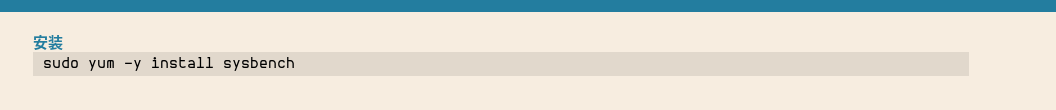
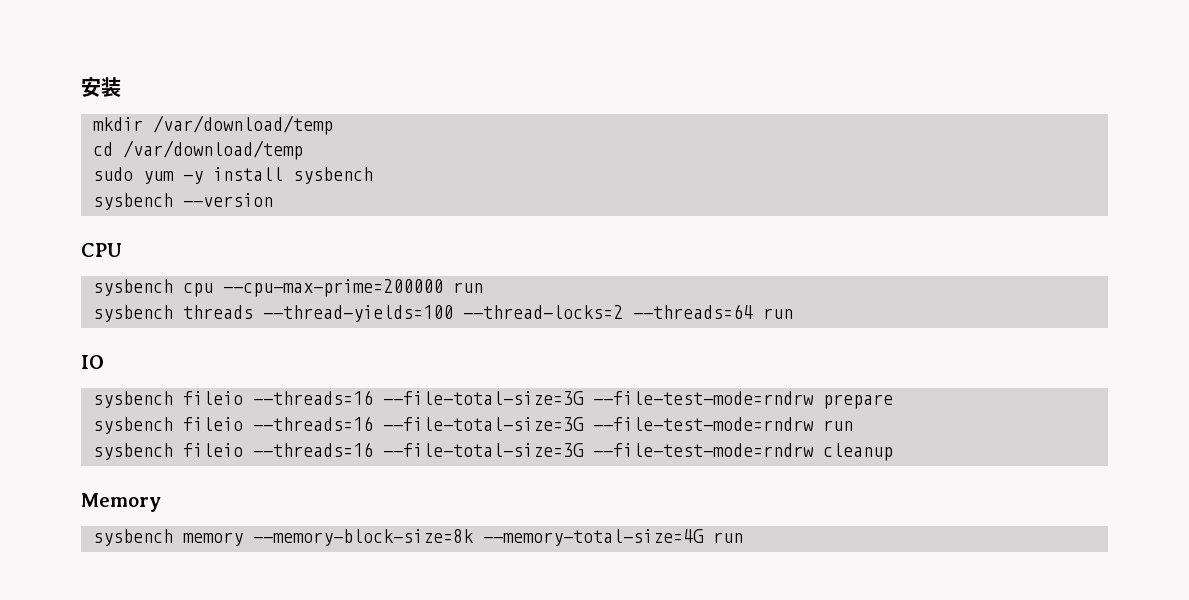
+ mkdir /var/download/temp
+ cd /var/download/temp
+ sysbench --version
+ CPU
+ sysbench cpu --cpu-max-prime=200000 run
+ sysbench threads --thread-yields=100 --thread-locks=2 --threads=64 run
+ IO
+ sysbench fileio --threads=16 --file-total-size=3G --file-test-mode=rndrw prepare
+ sysbench fileio --threads=16 --file-total-size=3G --file-test-mode=rndrw run
+ sysbench fileio --threads=16 --file-total-size=3G --file-test-mode=rndrw cleanup
+ Memory
+ sysbench memory --memory-block-size=8k --memory-total-size=4G run

